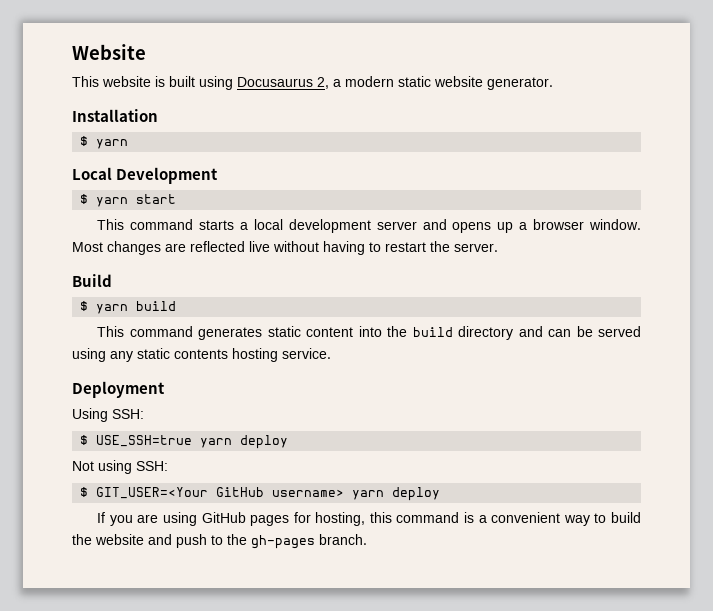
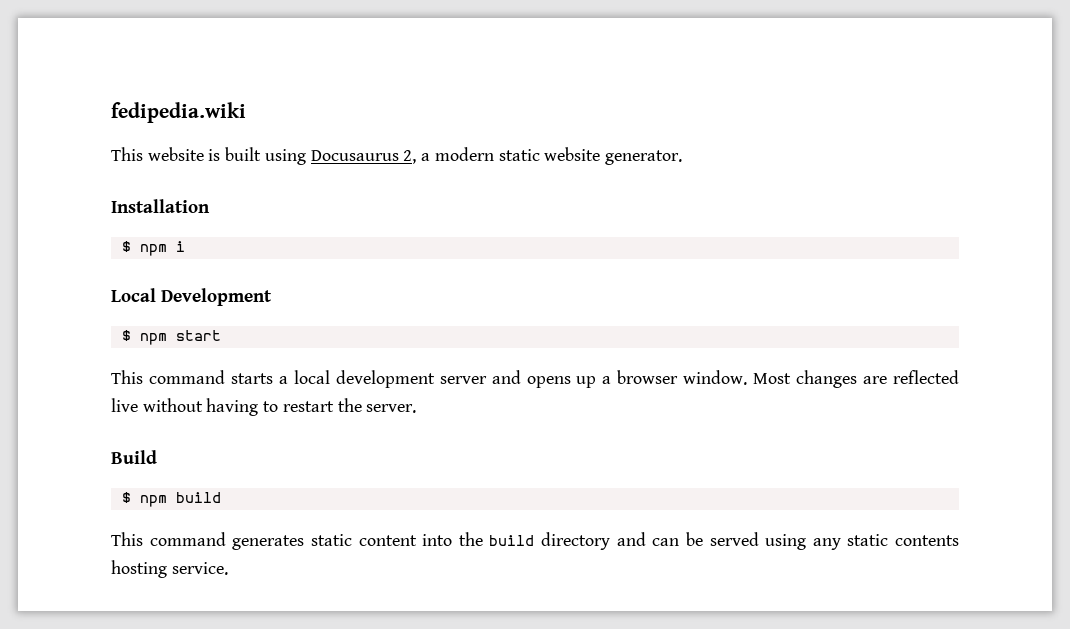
- Website
+ fedipedia.wiki
  Installation
- $ yarn
+ $ npm i
- $ yarn start
+ $ npm start
- $ yarn build
+ $ npm build
- Deployment
- Using SSH:
- $ USE_SSH=true yarn deploy
- Not using SSH:
- $ GIT_USER=<Your GitHub username> yarn deploy
- If you are using GitHub pages for hosting, this command is a convenient way to build the website and push to the gh-pages branch.

